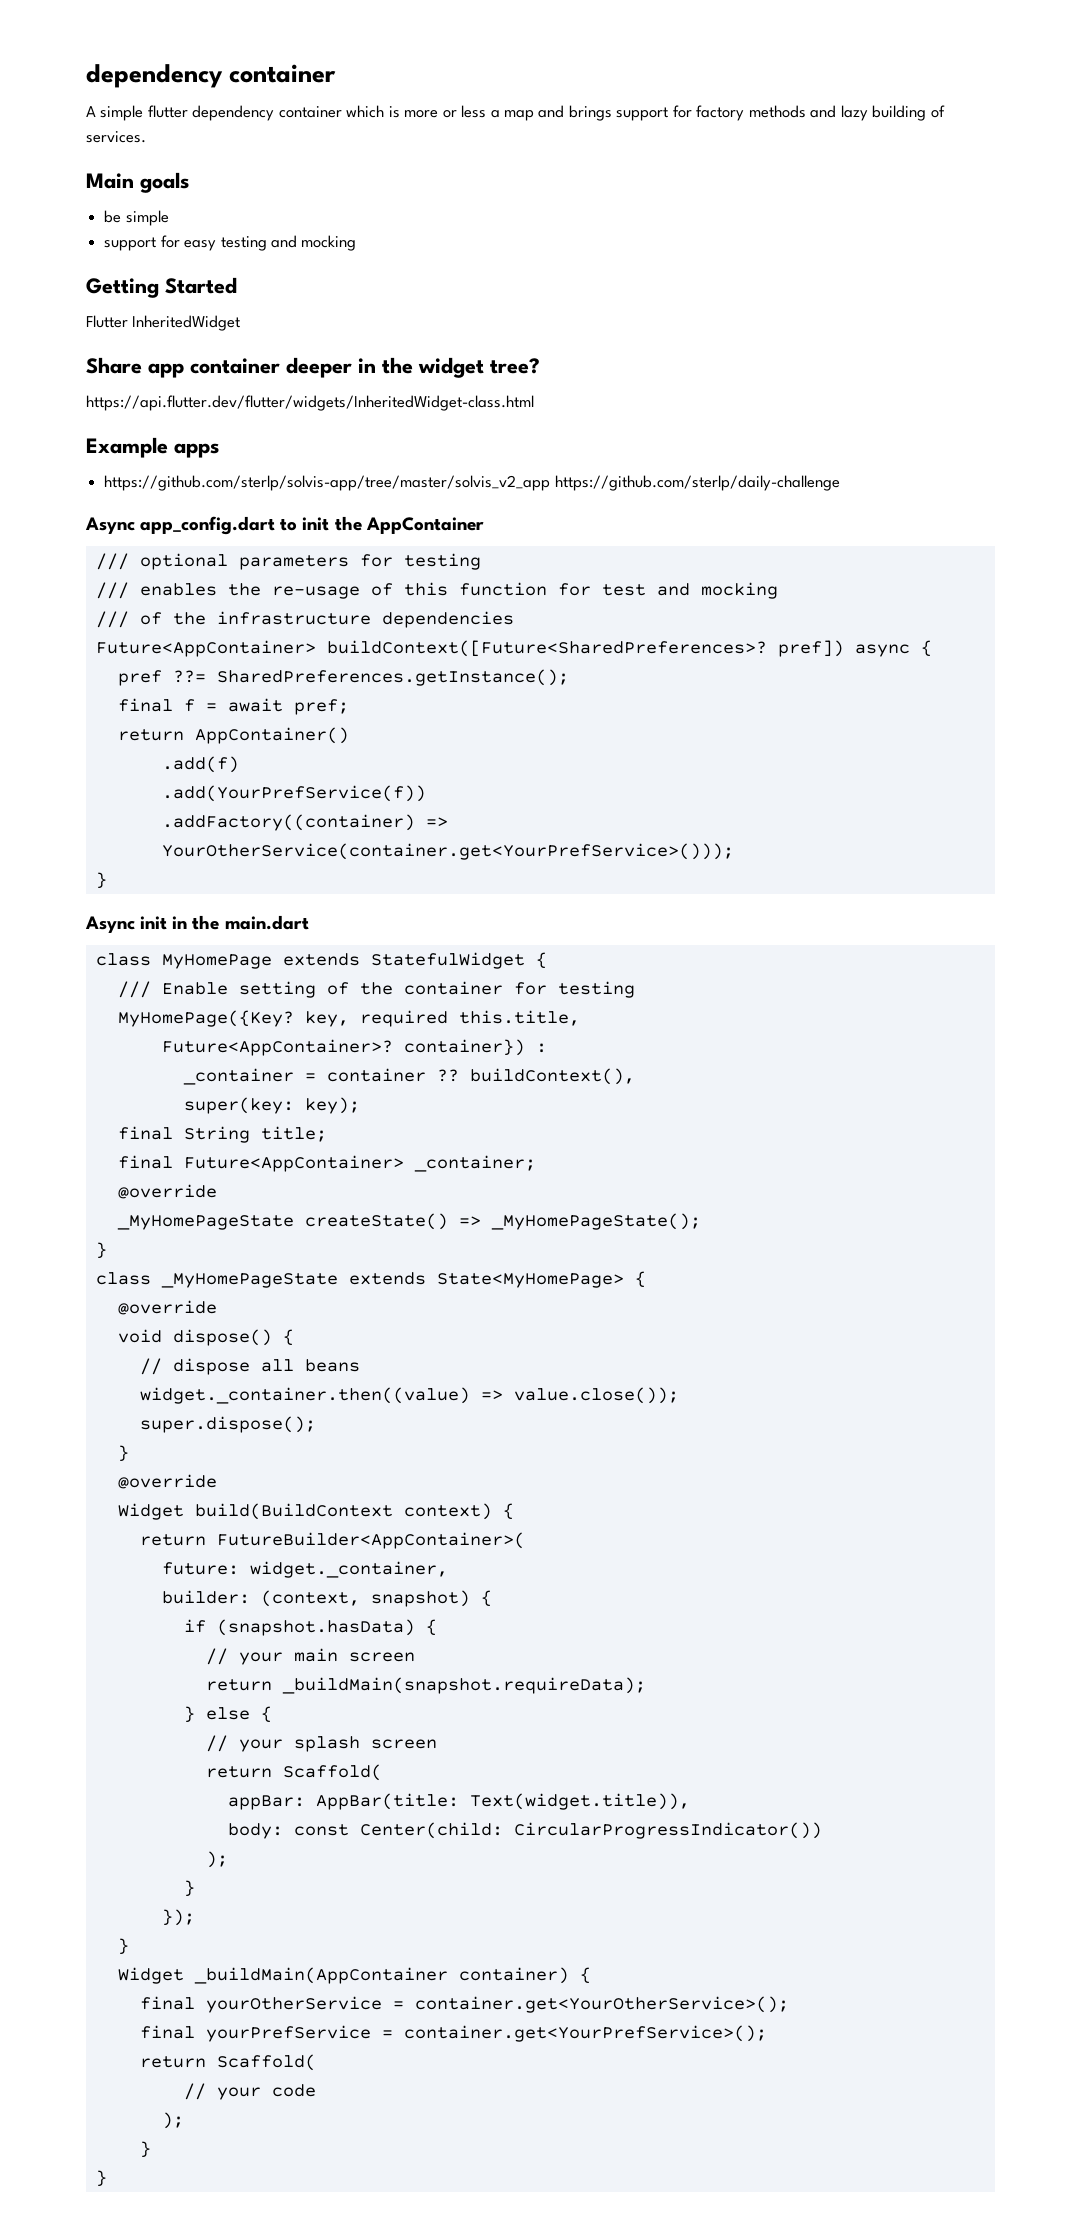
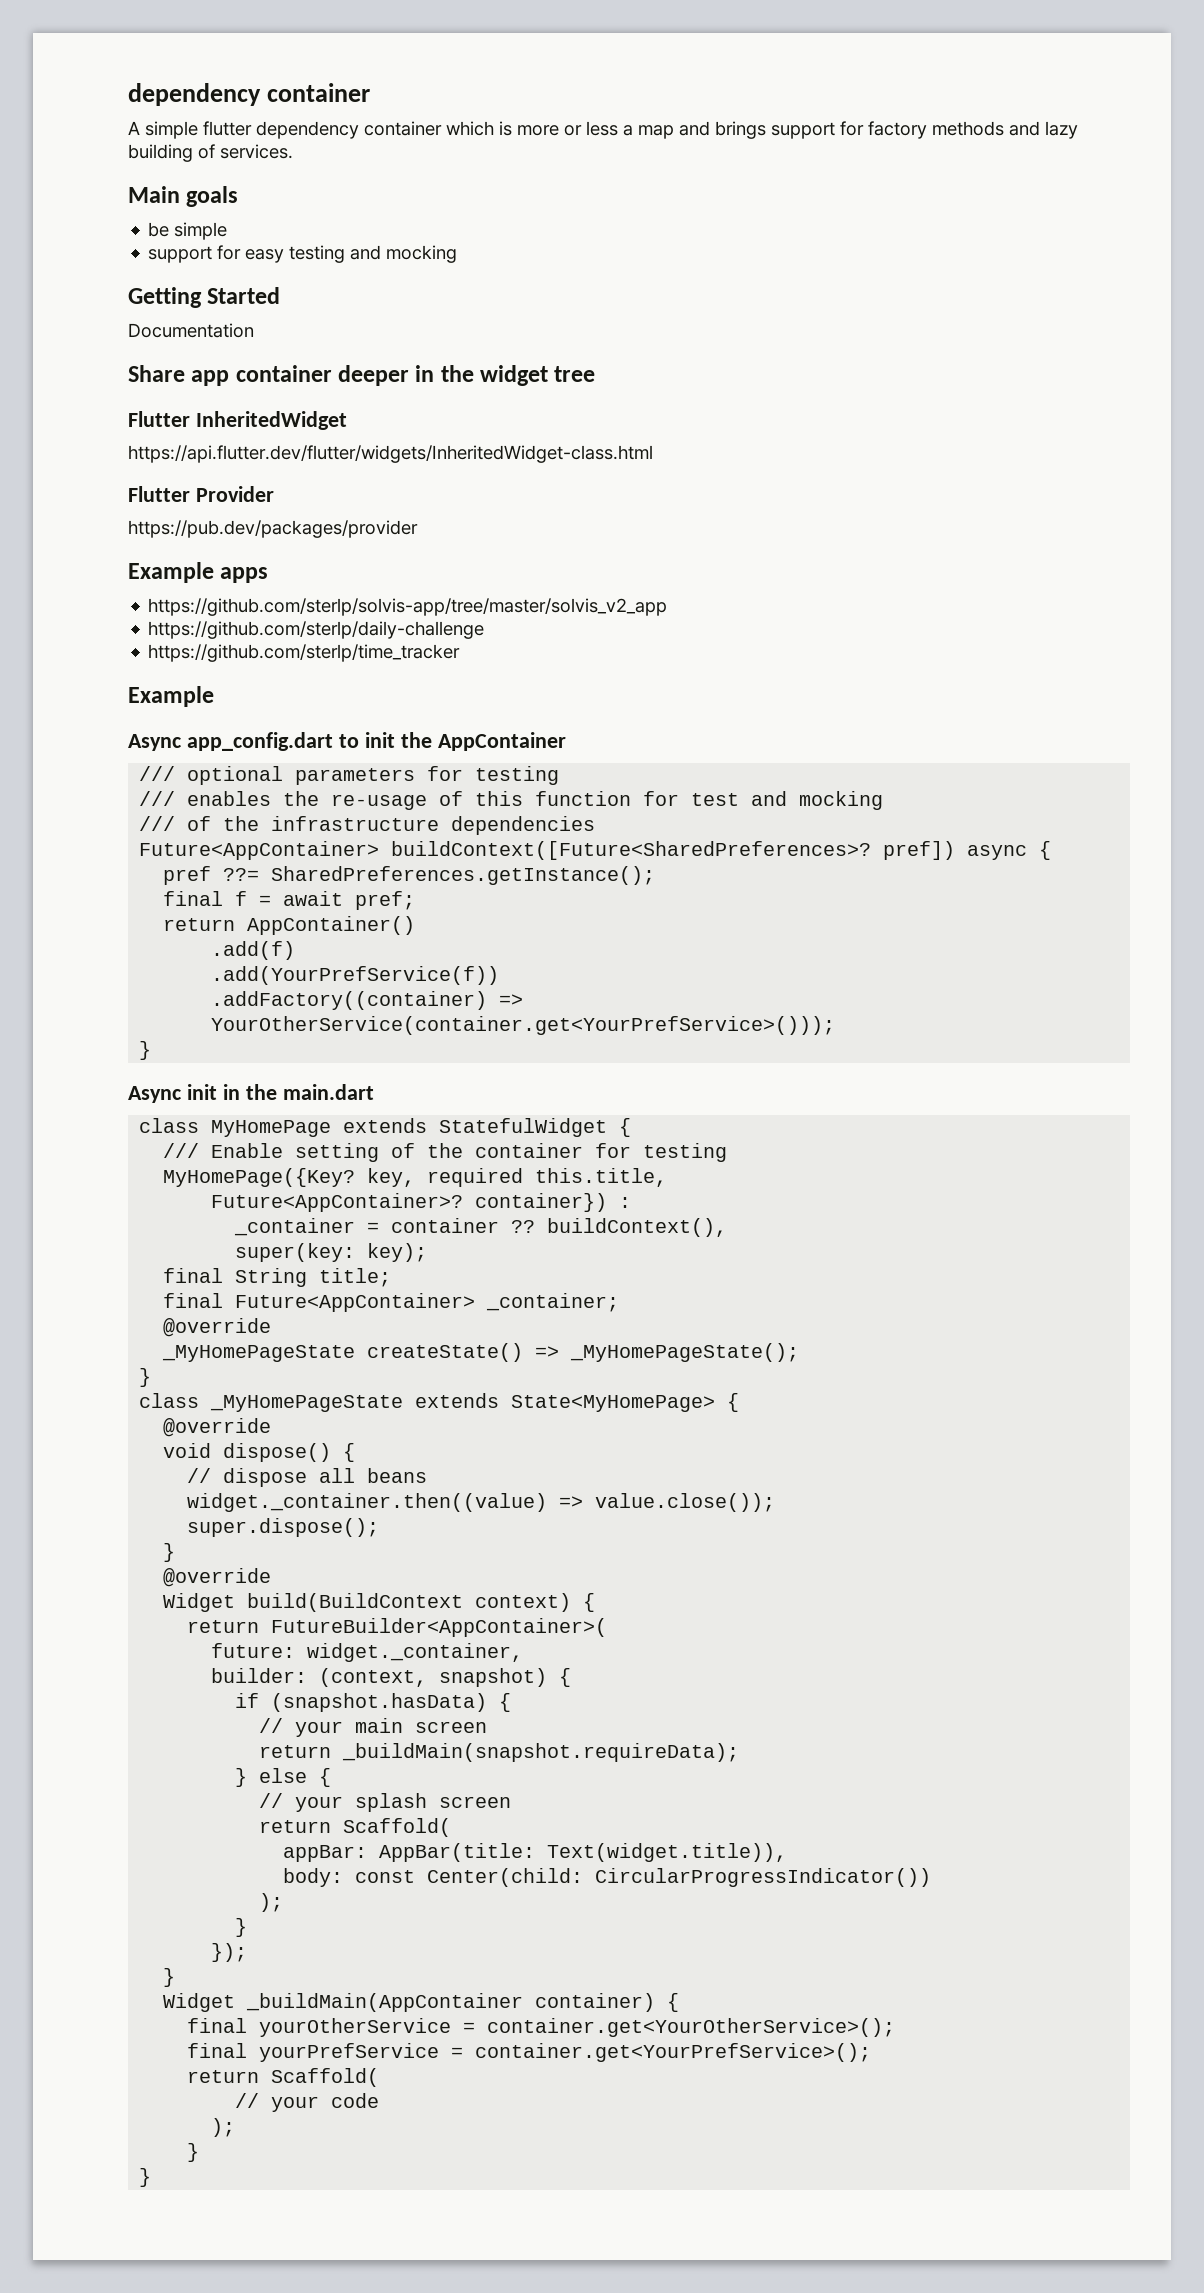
- Flutter InheritedWidget
+ Documentation
- Share app container deeper in the widget tree?
+ Share app container deeper in the widget tree
+ Flutter InheritedWidget
  https://api.flutter.dev/flutter/widgets/InheritedWidget-class.html
+ Flutter Provider
+ https://pub.dev/packages/provider
- https://github.com/sterlp/solvis-app/tree/master/solvis_v2_app https://github.com/sterlp/daily-challenge
+ https://github.com/sterlp/solvis-app/tree/master/solvis_v2_app
+ https://github.com/sterlp/daily-challenge
+ https://github.com/sterlp/time_tracker
+ Example

